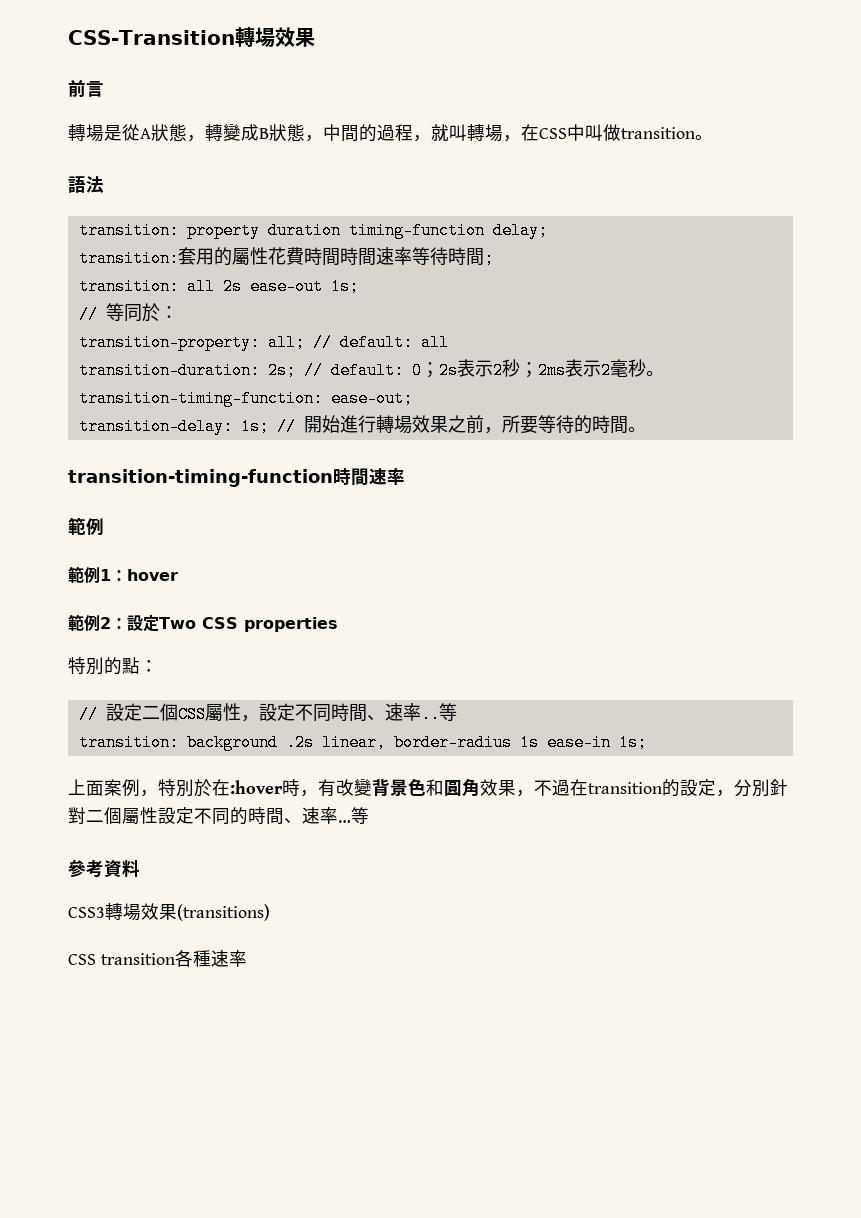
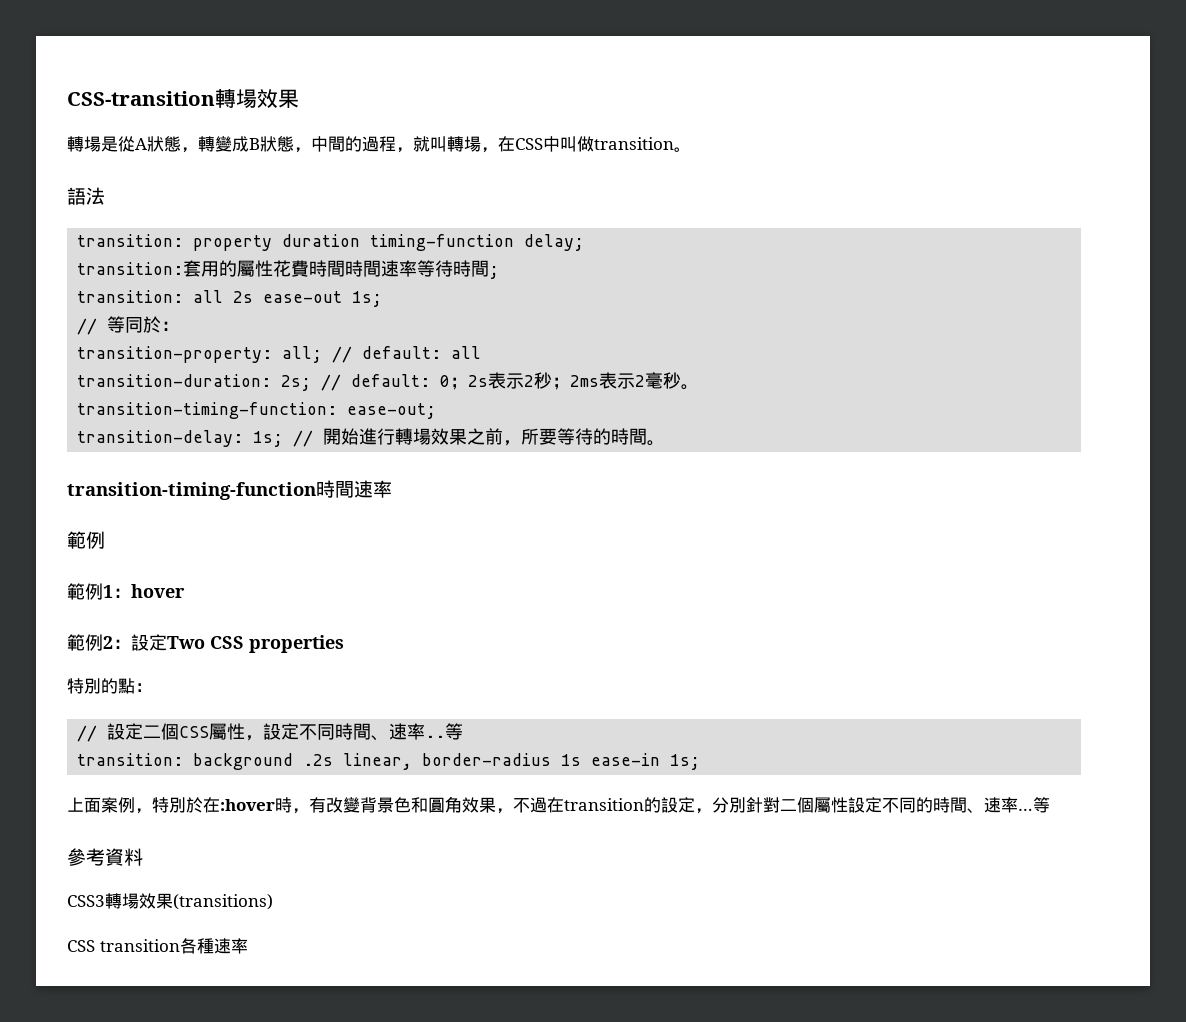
- CSS-Transition轉場效果
- 前言
+ CSS-transition轉場效果

